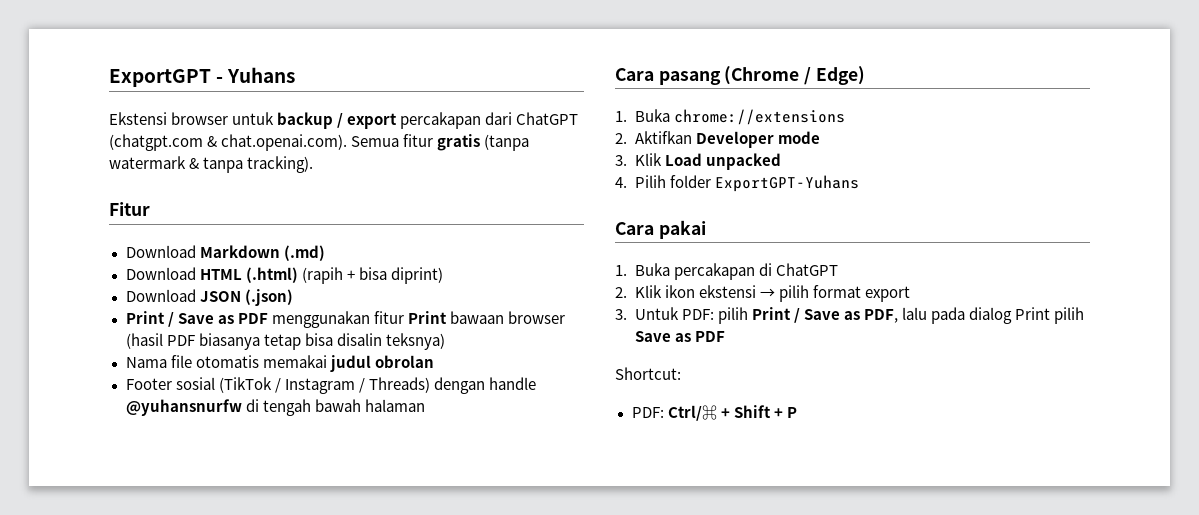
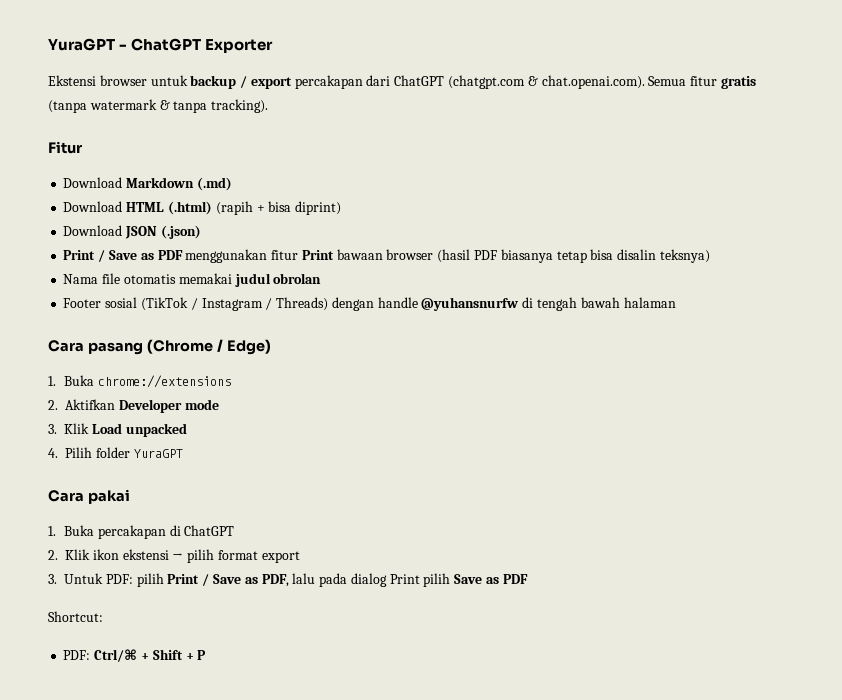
- ExportGPT - Yuhans
+ YuraGPT - ChatGPT Exporter
- 4. Pilih folder ExportGPT-Yuhans
+ 4. Pilih folder YuraGPT

